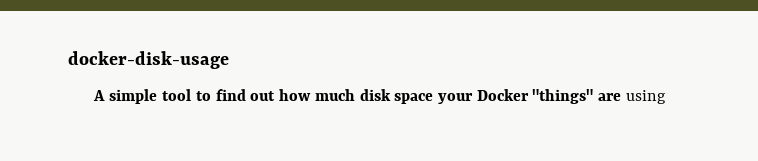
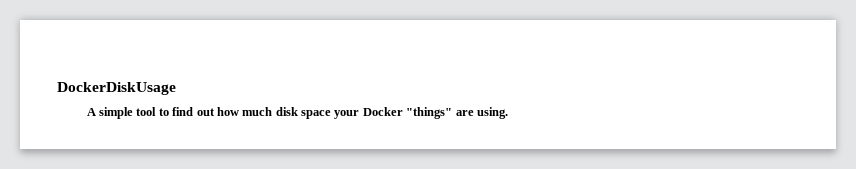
- docker-disk-usage
+ DockerDiskUsage
- A simple tool to find out how much disk space your Docker "things" are using
+ A simple tool to find out how much disk space your Docker "things" are using.

